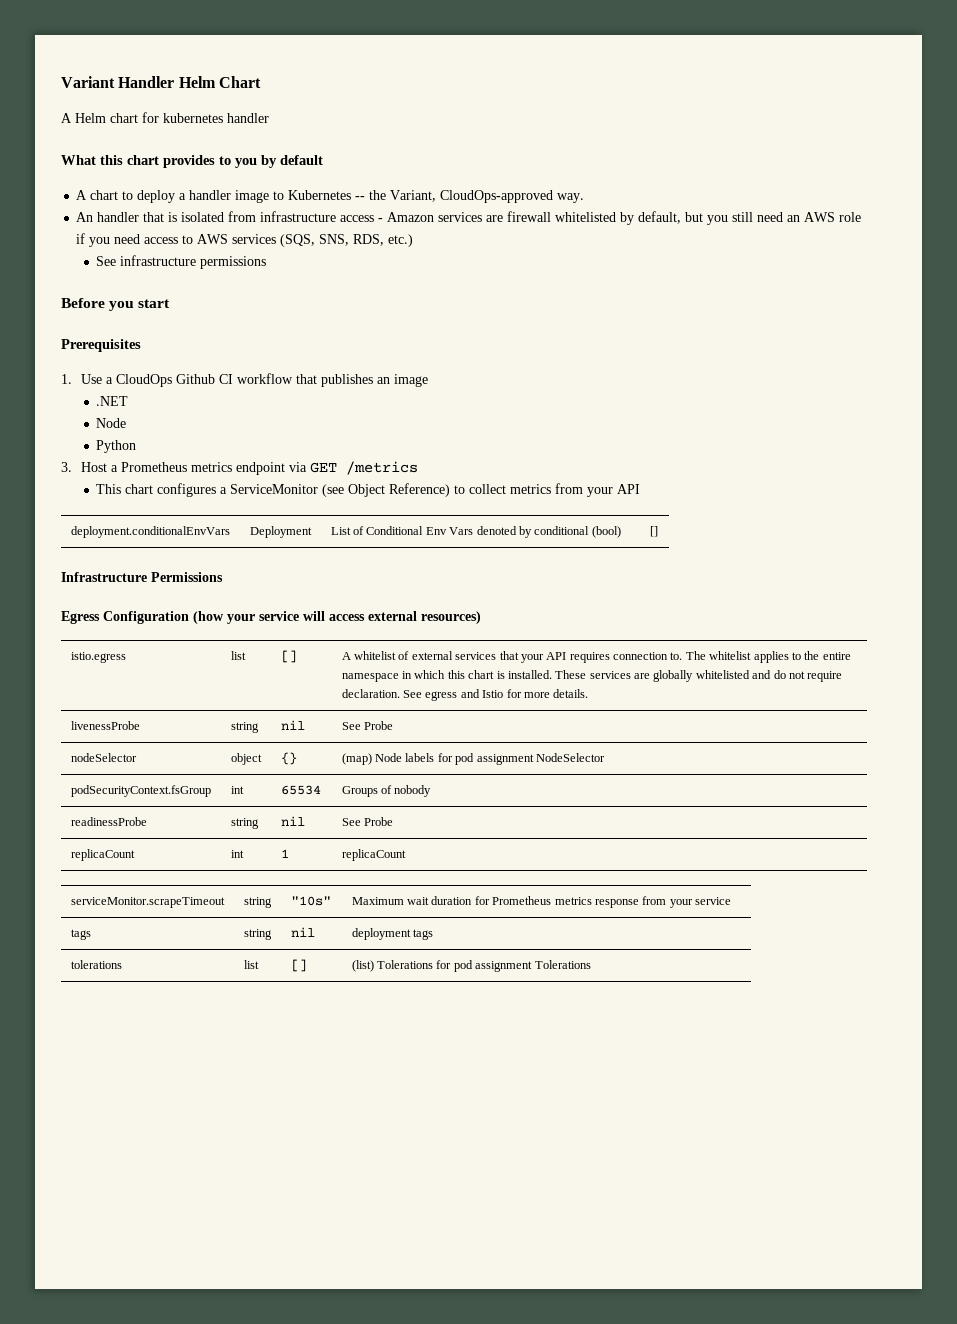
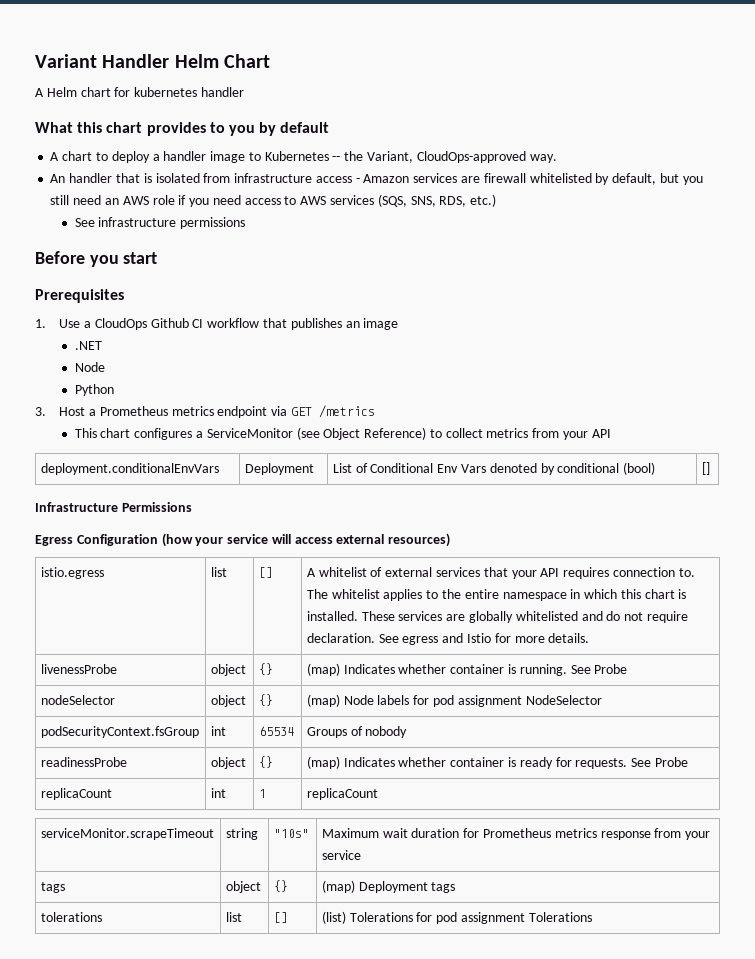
- livenessProbe | string | nil | See Probe
+ livenessProbe | object | {} | (map) Indicates whether container is running. See Probe
- readinessProbe | string | nil | See Probe
+ readinessProbe | object | {} | (map) Indicates whether container is ready for requests. See Probe
- tags | string | nil | deployment tags
+ tags | object | {} | (map) Deployment tags

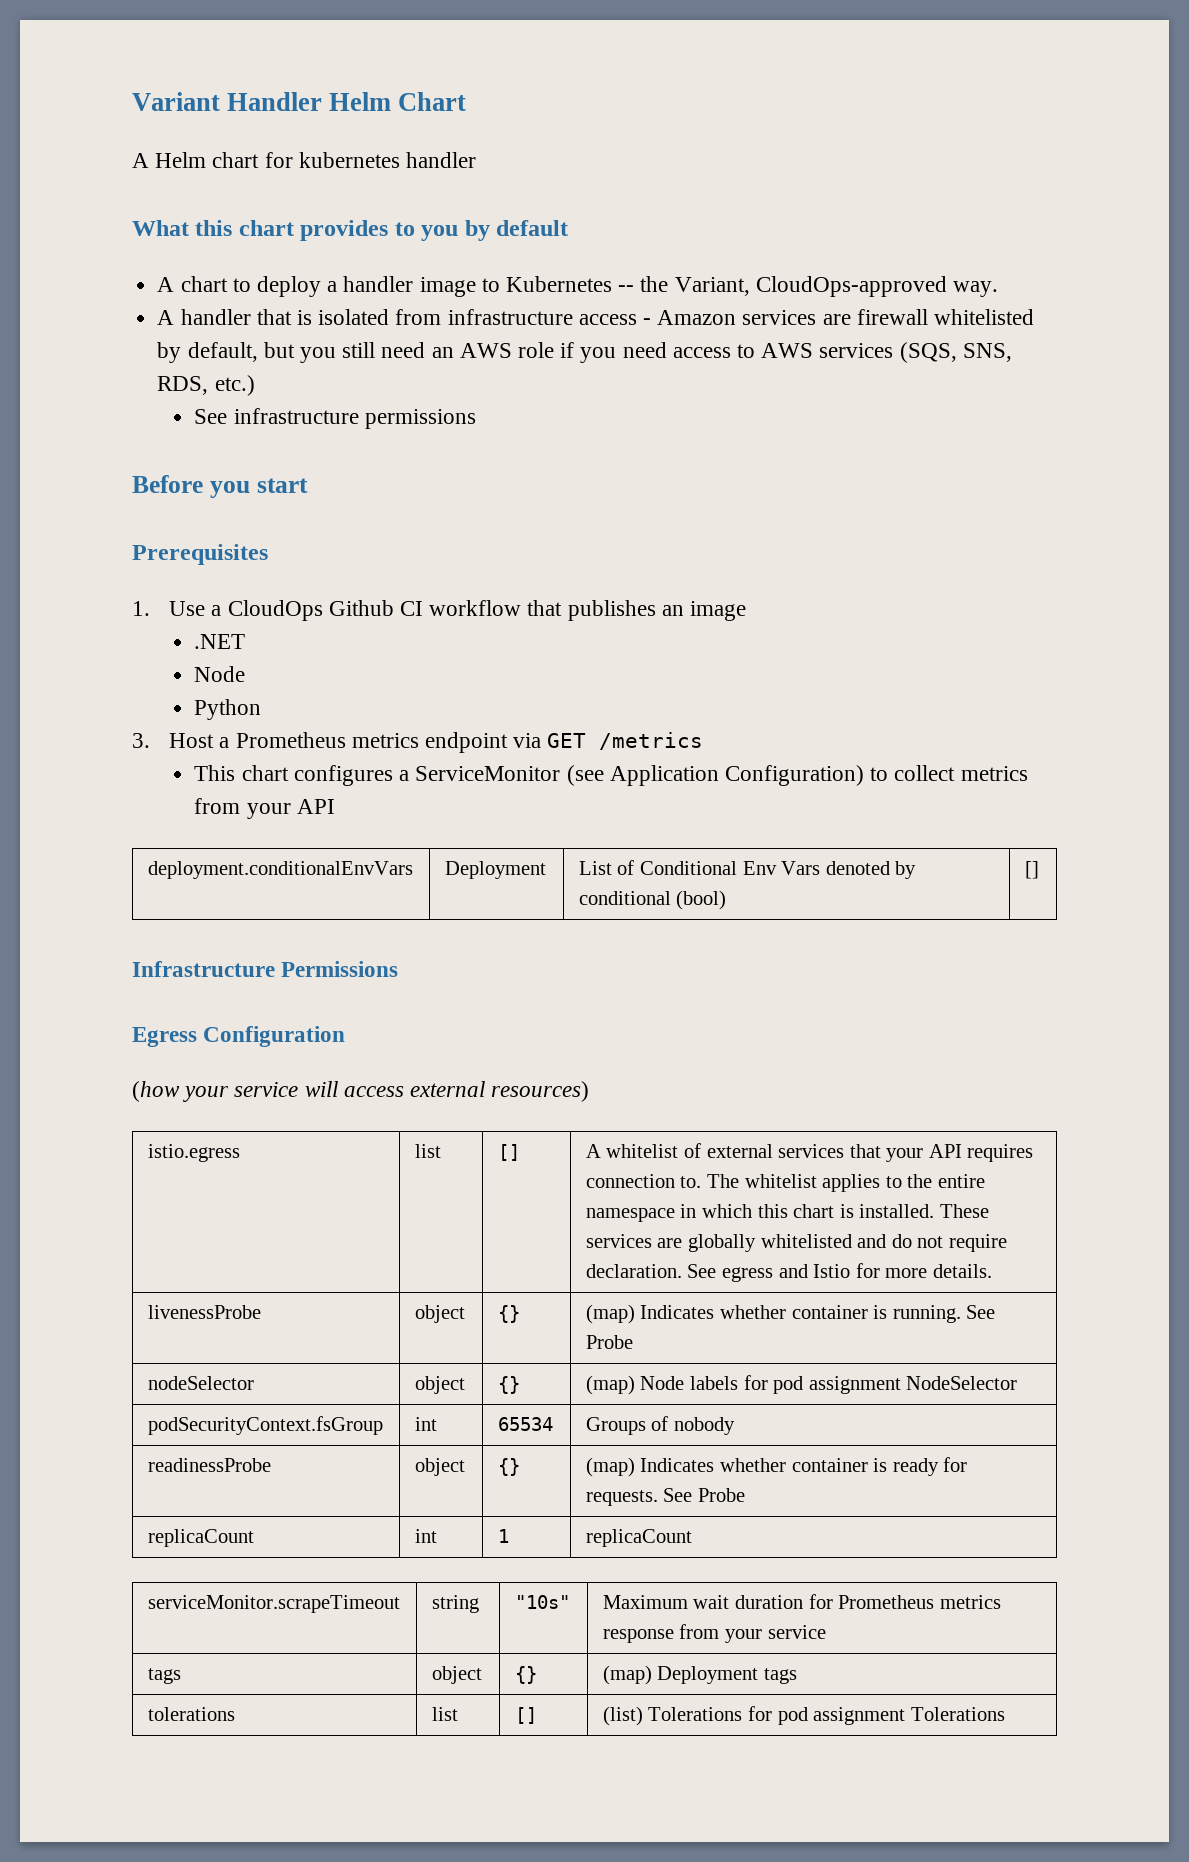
- An handler that is isolated from infrastructure access - Amazon services are firewall whitelisted by default, but you still need an AWS role if you need access to AWS services (SQS, SNS, RDS, etc.)
+ A handler that is isolated from infrastructure access - Amazon services are firewall whitelisted by default, but you still need an AWS role if you need access to AWS services (SQS, SNS, RDS, etc.)
- This chart configures a ServiceMonitor (see Object Reference) to collect metrics from your API
+ This chart configures a ServiceMonitor (see Application Configuration) to collect metrics from your API
- Egress Configuration (how your service will access external resources)
+ Egress Configuration
+ (how your service will access external resources)

